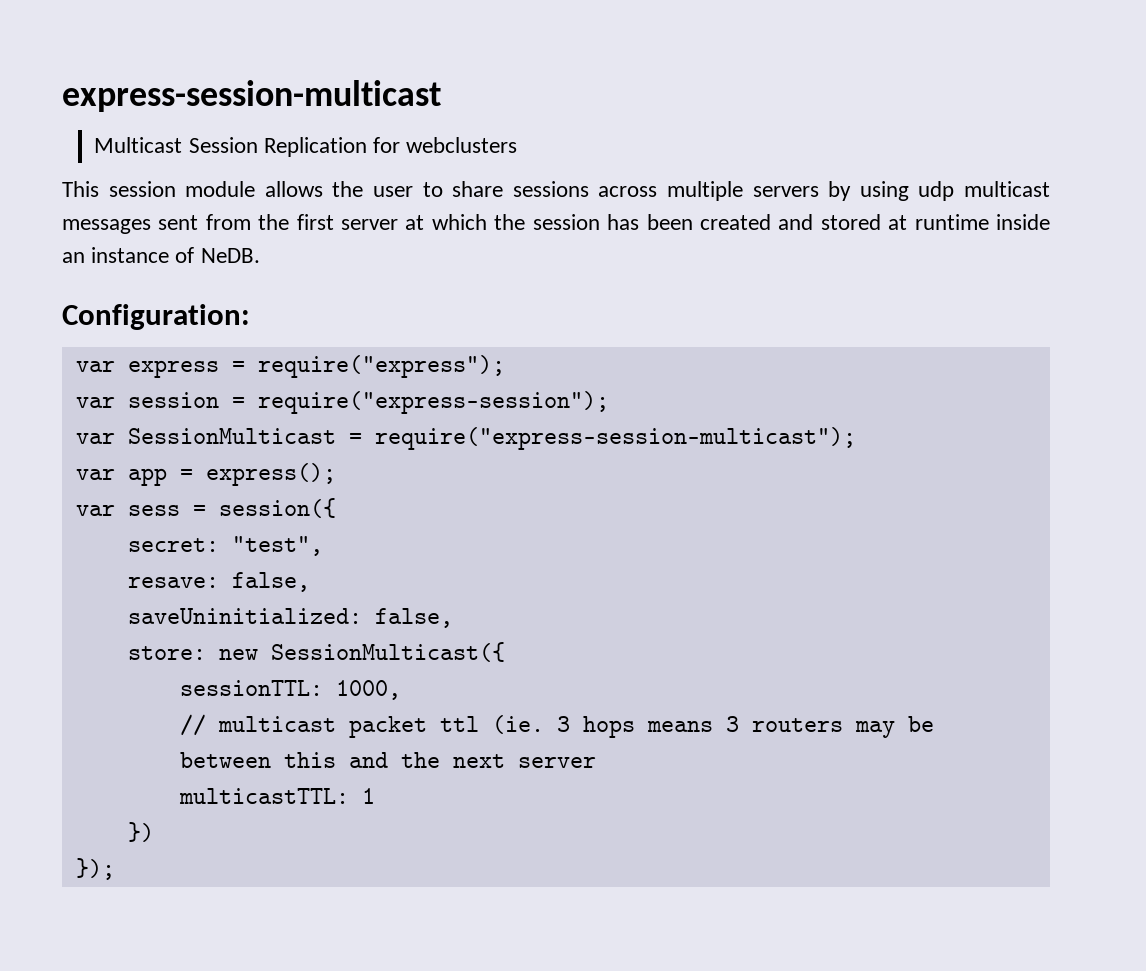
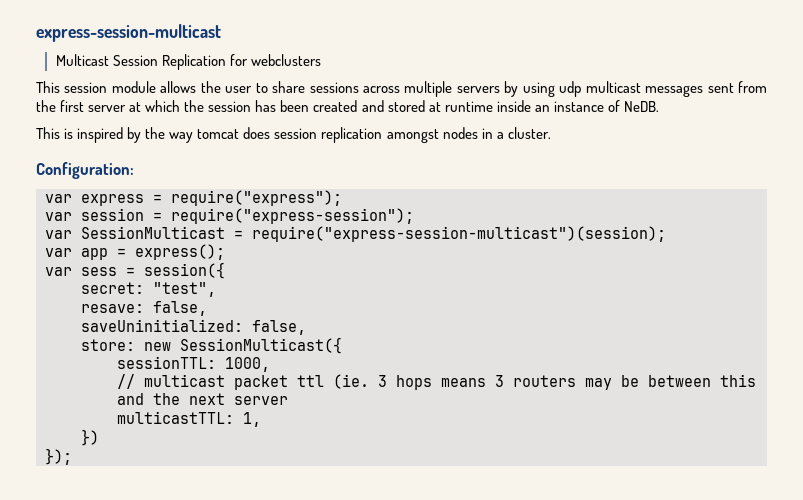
+ This is inspired by the way tomcat does session replication amongst nodes in a cluster.
- var SessionMulticast = require("express-session-multicast");
+ var SessionMulticast = require("express-session-multicast")(session);
- multicastTTL: 1
+ multicastTTL: 1,

